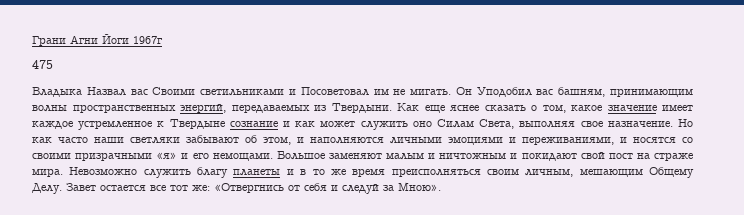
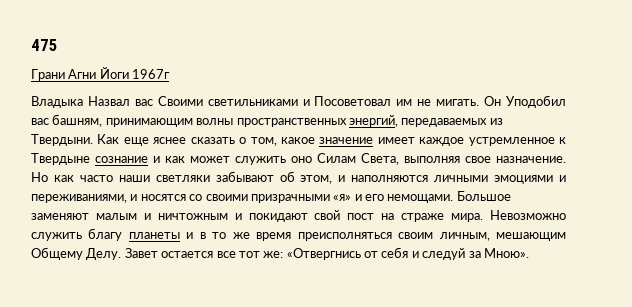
+ 475
- 475

